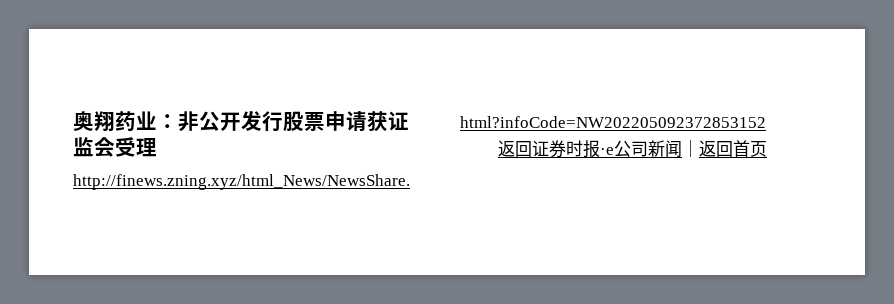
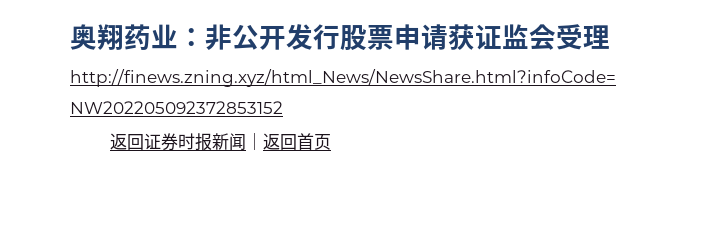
- 返回证券时报·e公司新闻｜返回首页
+ 返回证券时报新闻｜返回首页

